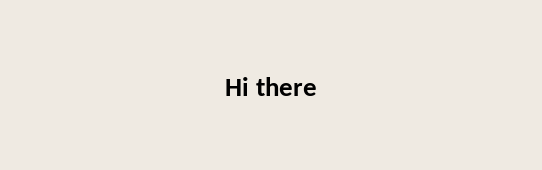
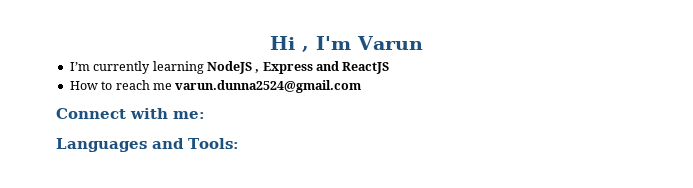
- Hi there
+ Hi , I'm Varun
+ I’m currently learning NodeJS , Express and ReactJS
+ How to reach me varun.dunna2524@gmail.com
+ Connect with me:
+ Languages and Tools:

